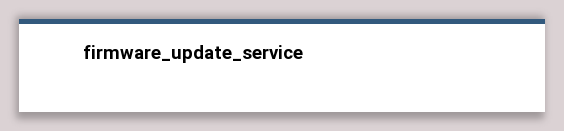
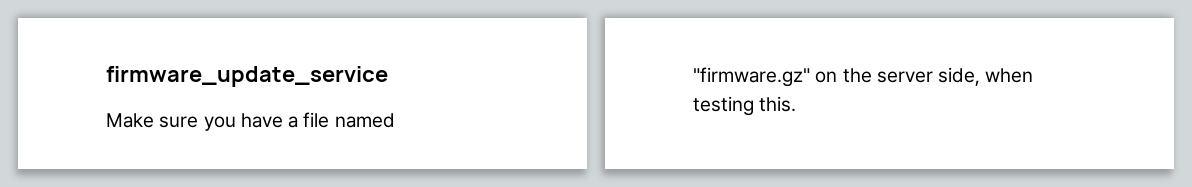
+ Make sure you have a file named "firmware.gz" on the server side, when testing this.

